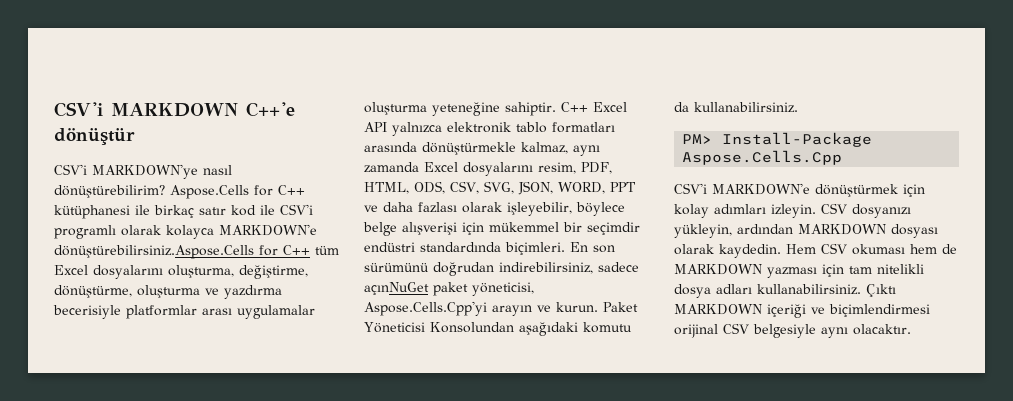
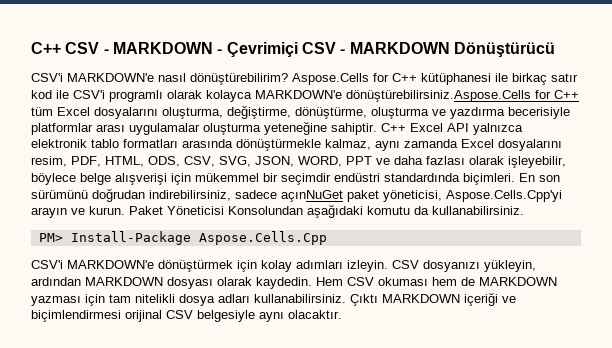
- CSV'i MARKDOWN C++'e dönüştür
- CSV'i MARKDOWN'ye nasıl dönüştürebilirim?
+ C++ CSV - MARKDOWN - Çevrimiçi CSV - MARKDOWN Dönüştürücü
+ CSV'i MARKDOWN'e nasıl dönüştürebilirim?

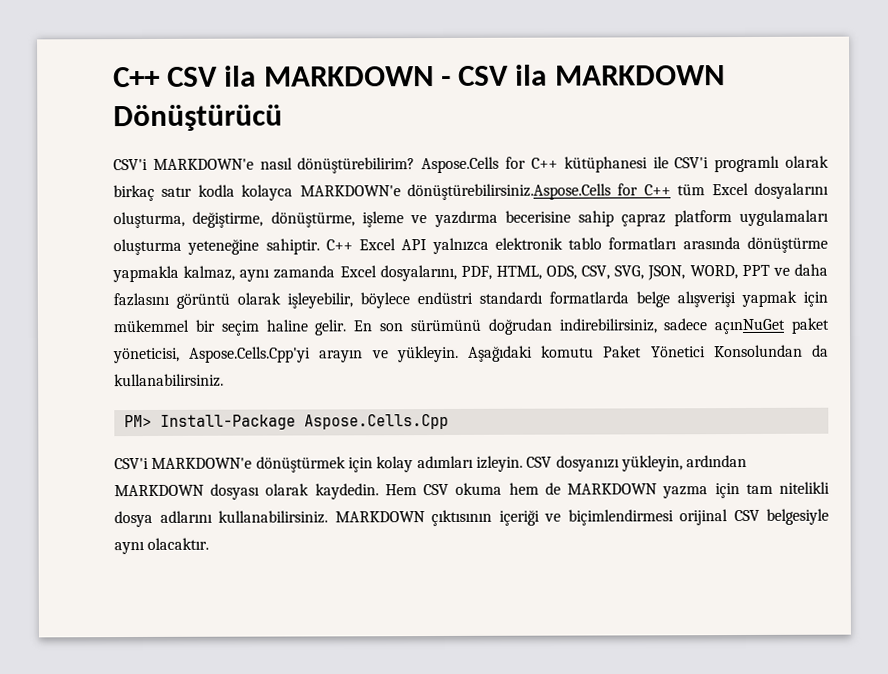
- C++ CSV - MARKDOWN - Çevrimiçi CSV - MARKDOWN Dönüştürücü
+ C++ CSV ila MARKDOWN - CSV ila MARKDOWN Dönüştürücü
- Aspose.Cells for C++ kütüphanesi ile birkaç satır kod ile CSV'i programlı olarak kolayca MARKDOWN'e dönüştürebilirsiniz.Aspose.Cells for C++ tüm Excel dosyalarını oluşturma, değiştirme, dönüştürme, oluşturma ve yazdırma becerisiyle platformlar arası uygulamalar oluşturma yeteneğine sahiptir.
+ Aspose.Cells for C++ kütüphanesi ile CSV'i programlı olarak birkaç satır kodla kolayca MARKDOWN'e dönüştürebilirsiniz.Aspose.Cells for C++ tüm Excel dosyalarını oluşturma, değiştirme, dönüştürme, işleme ve yazdırma becerisine sahip çapraz platform uygulamaları oluşturma yeteneğine sahiptir.
- C++ Excel API yalnızca elektronik tablo formatları arasında dönüştürmekle kalmaz, aynı zamanda Excel dosyalarını resim, PDF, HTML, ODS, CSV, SVG, JSON, WORD, PPT ve daha fazlası olarak işleyebilir, böylece belge alışverişi için mükemmel bir seçimdir endüstri standardında biçimleri.
+ C++ Excel API yalnızca elektronik tablo formatları arasında dönüştürme yapmakla kalmaz, aynı zamanda Excel dosyalarını, PDF, HTML, ODS, CSV, SVG, JSON, WORD, PPT ve daha fazlasını görüntü olarak işleyebilir, böylece endüstri standardı formatlarda belge alışverişi yapmak için mükemmel bir seçim haline gelir.
- En son sürümünü doğrudan indirebilirsiniz, sadece açınNuGet paket yöneticisi, Aspose.Cells.Cpp'yi arayın ve kurun. Paket Yöneticisi Konsolundan aşağıdaki komutu da kullanabilirsiniz.
+ En son sürümünü doğrudan indirebilirsiniz, sadece açınNuGet paket yöneticisi, Aspose.Cells.Cpp'yi arayın ve yükleyin. Aşağıdaki komutu Paket Yönetici Konsolundan da kullanabilirsiniz.
- Hem CSV okuması hem de MARKDOWN yazması için tam nitelikli dosya adları kullanabilirsiniz. Çıktı MARKDOWN içeriği ve biçimlendirmesi orijinal CSV belgesiyle aynı olacaktır.
+ Hem CSV okuma hem de MARKDOWN yazma için tam nitelikli dosya adlarını kullanabilirsiniz. MARKDOWN çıktısının içeriği ve biçimlendirmesi orijinal CSV belgesiyle aynı olacaktır.

